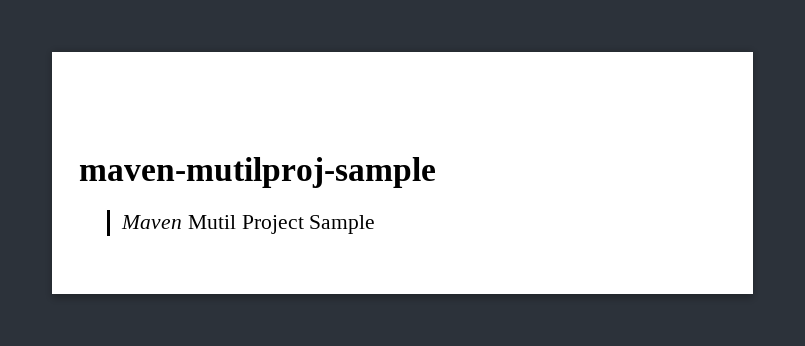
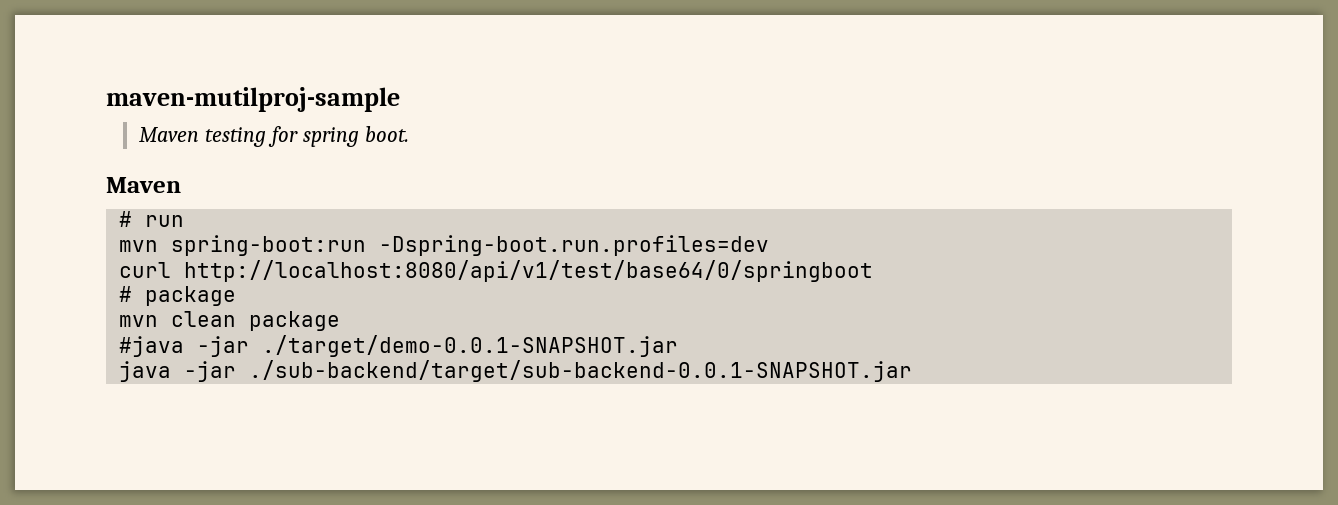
- Maven Mutil Project Sample
+ Maven testing for spring boot.
+ Maven
+ # run
+ mvn spring-boot:run -Dspring-boot.run.profiles=dev
+ curl http://localhost:8080/api/v1/test/base64/0/springboot
+ # package
+ mvn clean package
+ #java -jar ./target/demo-0.0.1-SNAPSHOT.jar
+ java -jar ./sub-backend/target/sub-backend-0.0.1-SNAPSHOT.jar

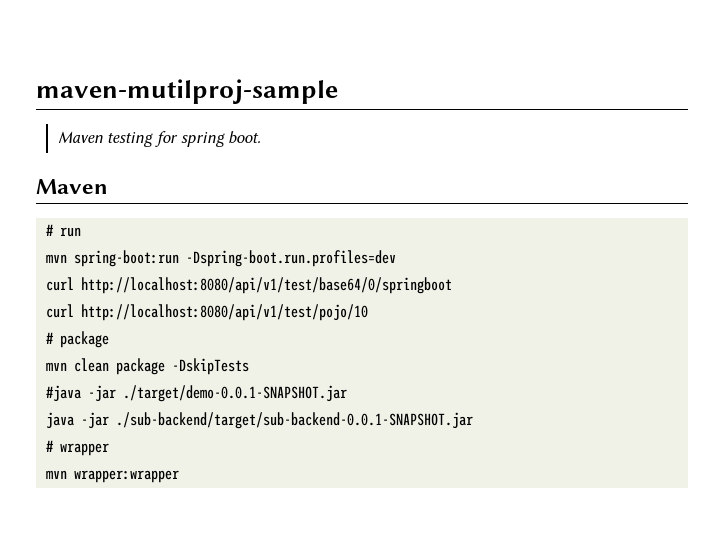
+ curl http://localhost:8080/api/v1/test/pojo/10
- mvn clean package
+ mvn clean package -DskipTests
+ # wrapper
+ mvn wrapper:wrapper

